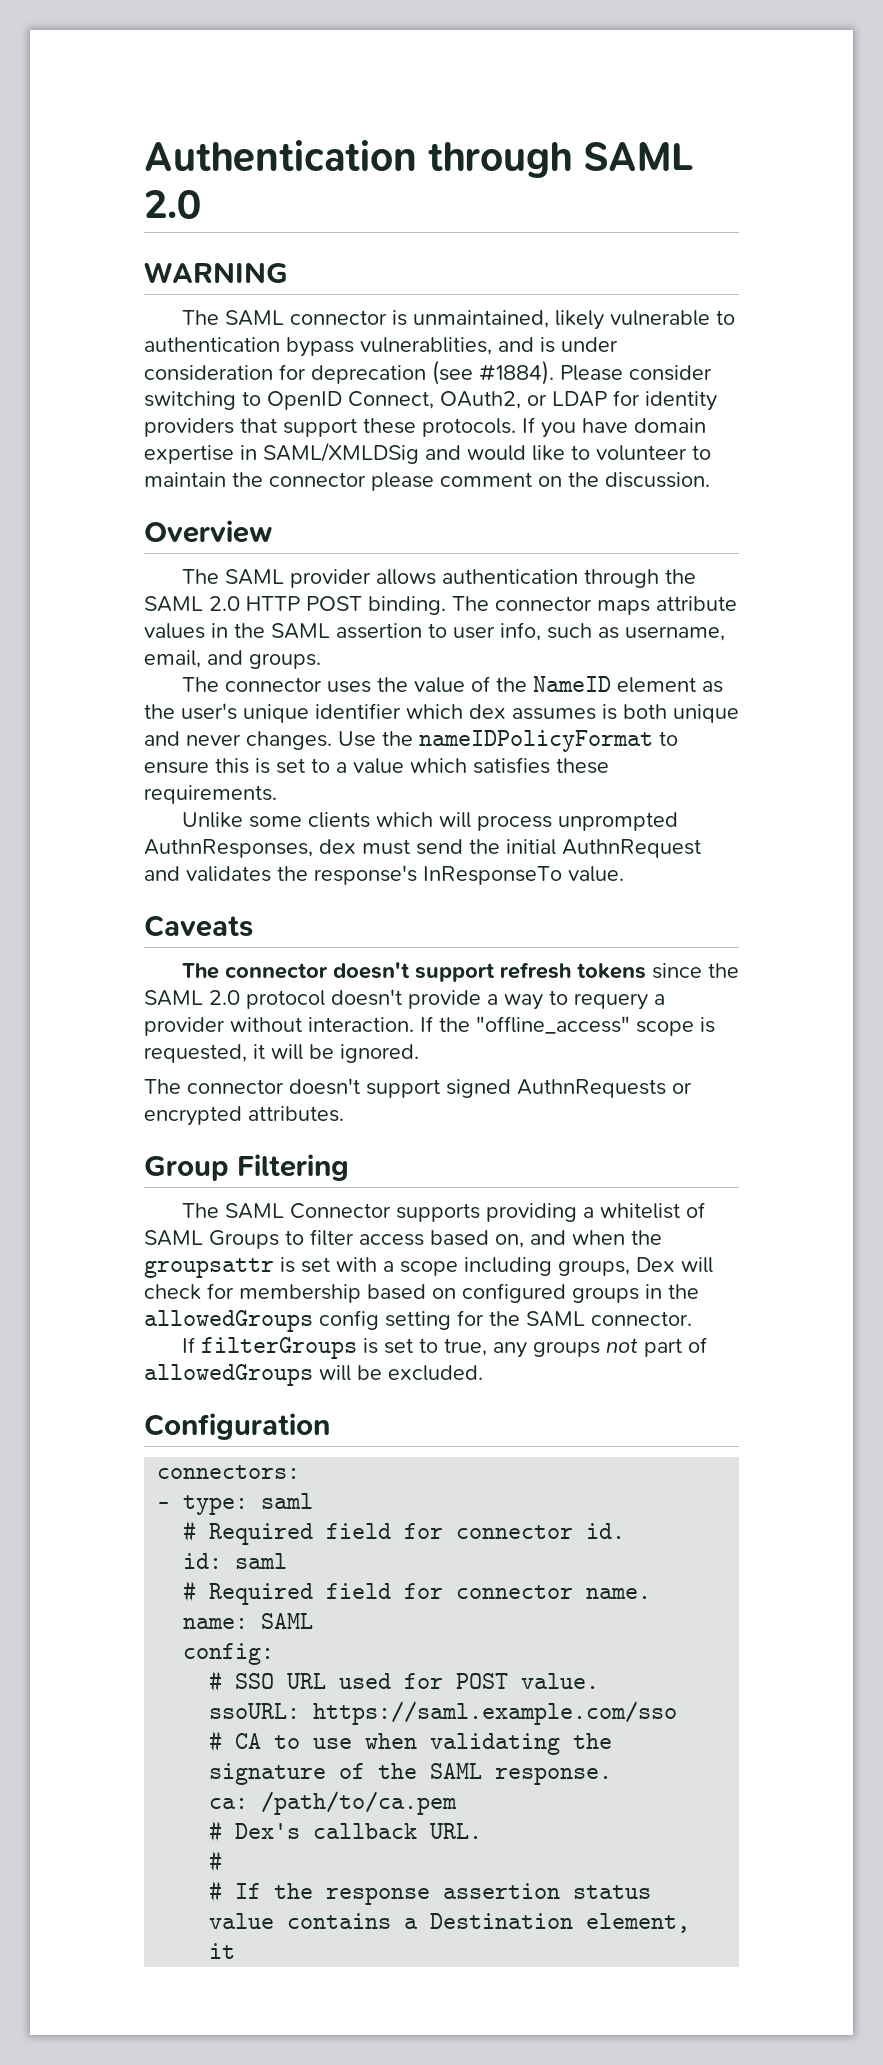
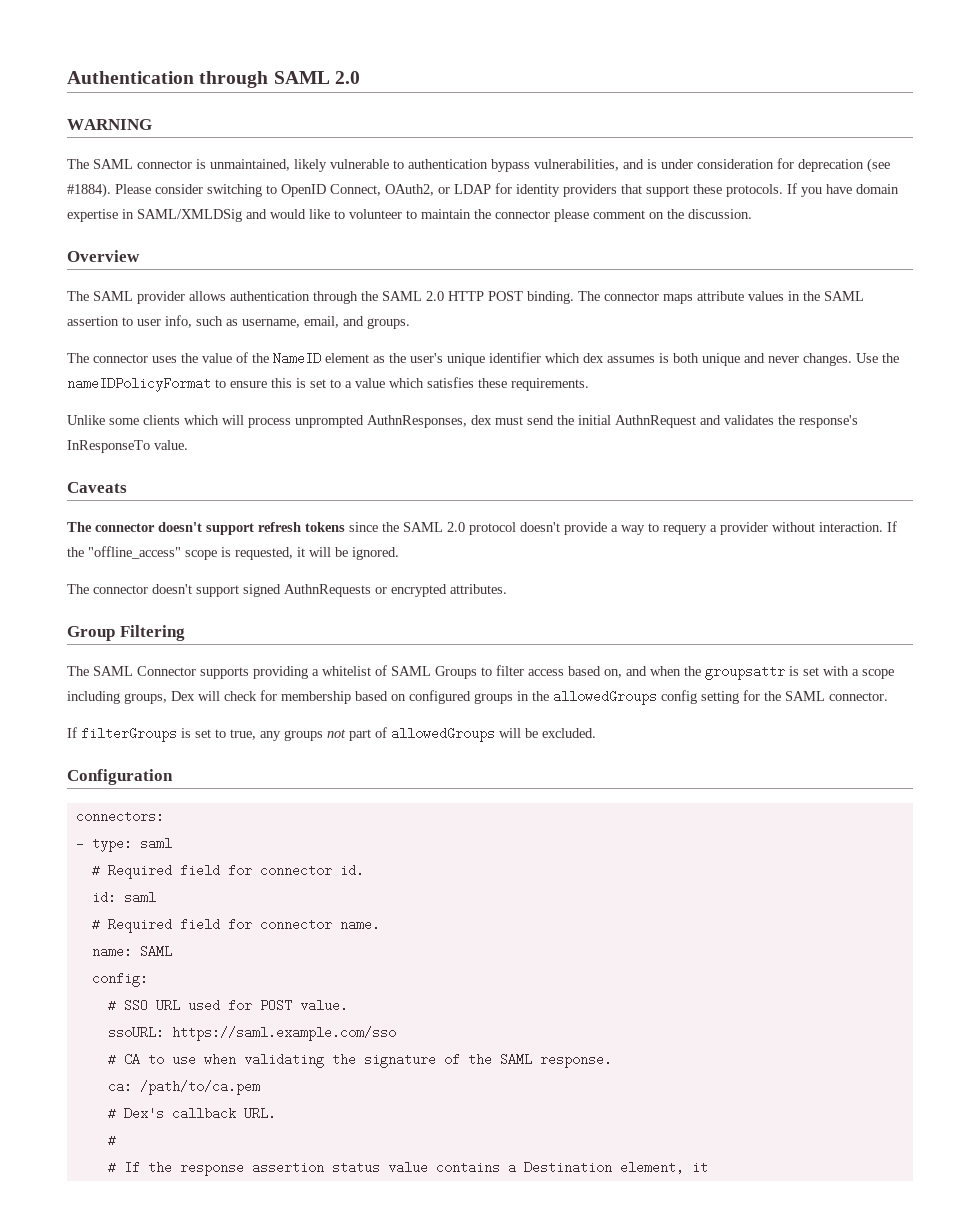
- The SAML connector is unmaintained, likely vulnerable to authentication bypass vulnerablities, and is under consideration for deprecation (see #1884).
+ The SAML connector is unmaintained, likely vulnerable to authentication bypass vulnerabilities, and is under consideration for deprecation (see #1884).

